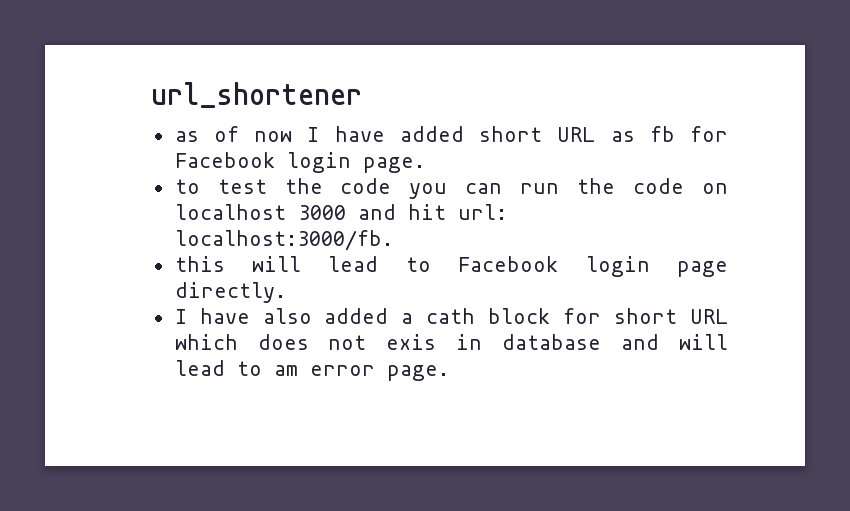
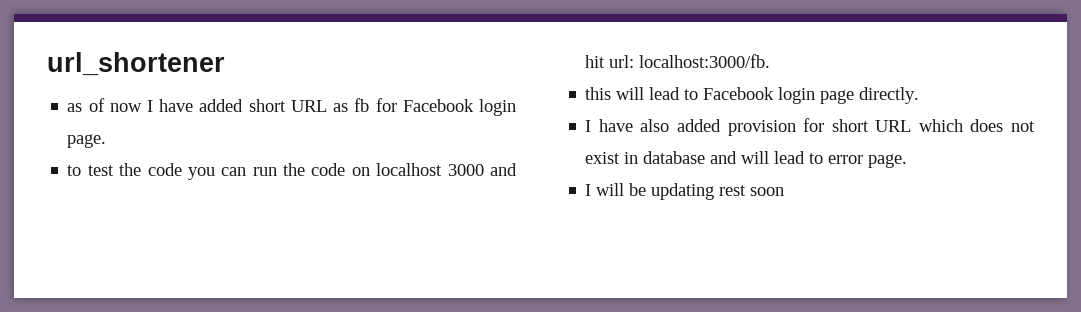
- I have also added a cath block for short URL which does not exis in database and will lead to am error page.
+ I have also added provision for short URL which does not exist in database and will lead to error page.
+ I will be updating rest soon

